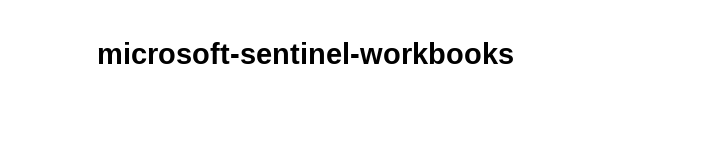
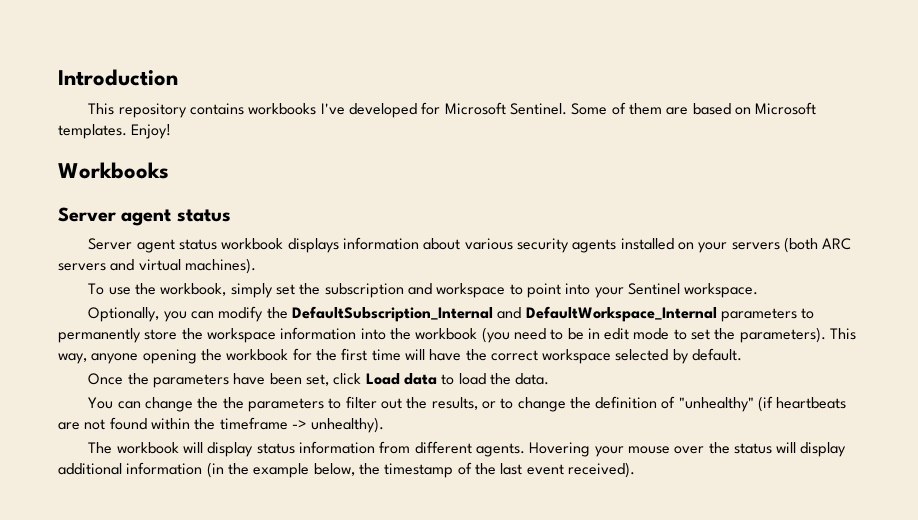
- microsoft-sentinel-workbooks
+ Introduction
+ This repository contains workbooks I've developed for Microsoft Sentinel. Some of them are based on Microsoft templates. Enjoy!
+ Workbooks
+ Server agent status
+ Server agent status workbook displays information about various security agents installed on your servers (both ARC servers and virtual machines).
+ To use the workbook, simply set the subscription and workspace to point into your Sentinel workspace.
+ Optionally, you can modify the DefaultSubscription_Internal and DefaultWorkspace_Internal parameters to permanently store the workspace information into the workbook (you need to be in edit mode to set the parameters). This way, anyone opening the workbook for the first time will have the correct workspace selected by default.
+ Once the parameters have been set, click Load data to load the data.
+ You can change the the parameters to filter out the results, or to change the definition of "unhealthy" (if heartbeats are not found within the timeframe -> unhealthy).
+ The workbook will display status information from different agents. Hovering your mouse over the status will display additional information (in the example below, the timestamp of the last event received).

